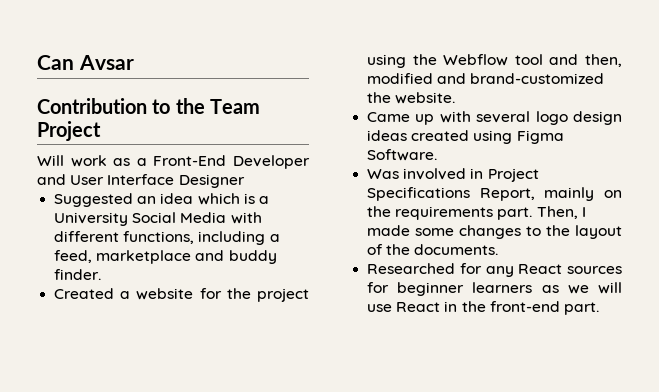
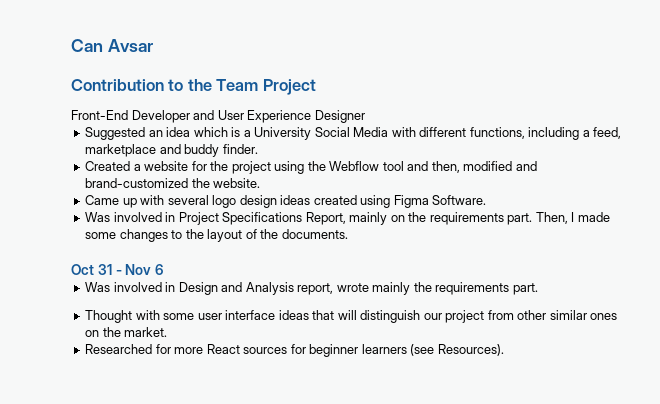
- Will work as a Front-End Developer and User Interface Designer
+ Front-End Developer and User Experience Designer
+ Oct 31 - Nov 6
+ Was involved in Design and Analysis report, wrote mainly the requirements part.
+ Thought with some user interface ideas that will distinguish our project from other similar ones on the market.
- Researched for any React sources for beginner learners as we will use React in the front-end part.
+ Researched for more React sources for beginner learners (see Resources).

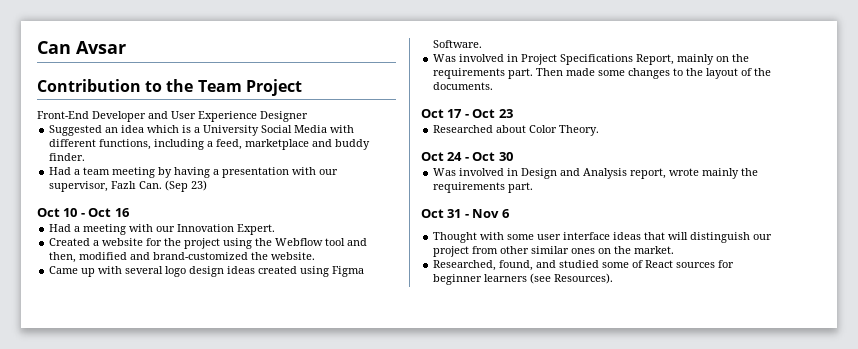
+ Had a team meeting by having a presentation with our supervisor, Fazlı Can. (Sep 23)
+ Oct 10 - Oct 16
+ Had a meeting with our Innovation Expert.
- Then, I made some changes to the layout of the documents.
+ Then made some changes to the layout of the documents.
- Oct 31 - Nov 6
+ Oct 17 - Oct 23
+ Researched about Color Theory.
+ Oct 24 - Oct 30
+ Oct 31 - Nov 6
- Researched for more React sources for beginner learners (see Resources).
+ Researched, found, and studied some of React sources for beginner learners (see Resources).

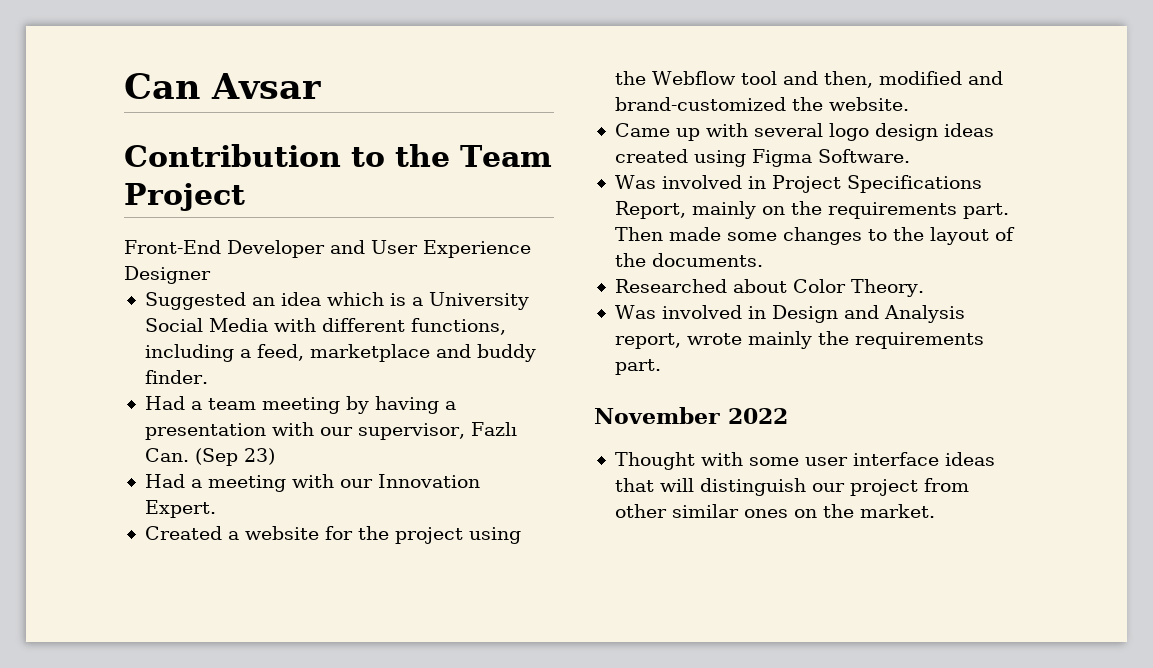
- Oct 10 - Oct 16
- Oct 17 - Oct 23
- Oct 24 - Oct 30
- Oct 31 - Nov 6
+ November 2022
- Researched, found, and studied some of React sources for beginner learners (see Resources).

